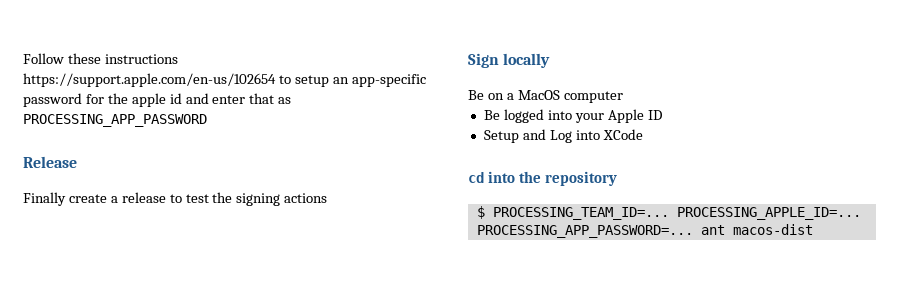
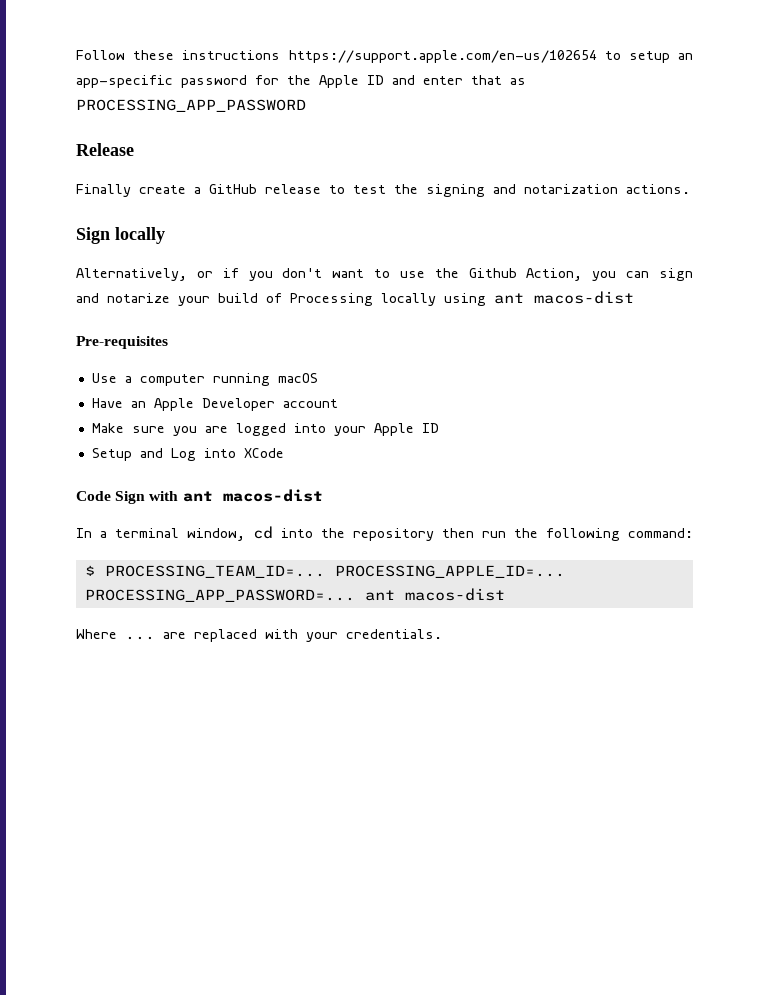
- Follow these instructions https://support.apple.com/en-us/102654 to setup an app-specific password for the apple id and enter that as PROCESSING_APP_PASSWORD
+ Follow these instructions https://support.apple.com/en-us/102654 to setup an app-specific password for the Apple ID and enter that as PROCESSING_APP_PASSWORD
- Finally create a release to test the signing actions
+ Finally create a GitHub release to test the signing and notarization actions.
- Be on a MacOS computer
- Be logged into your Apple ID
+ Alternatively, or if you don't want to use the Github Action, you can sign and notarize your build of Processing locally using ant macos-dist
+ Pre-requisites
+ Use a computer running macOS
+ Have an Apple Developer account
+ Make sure you are logged into your Apple ID
- cd into the repository
+ Code Sign with ant macos-dist
+ In a terminal window, cd into the repository then run the following command:
+ Where ... are replaced with your credentials.

